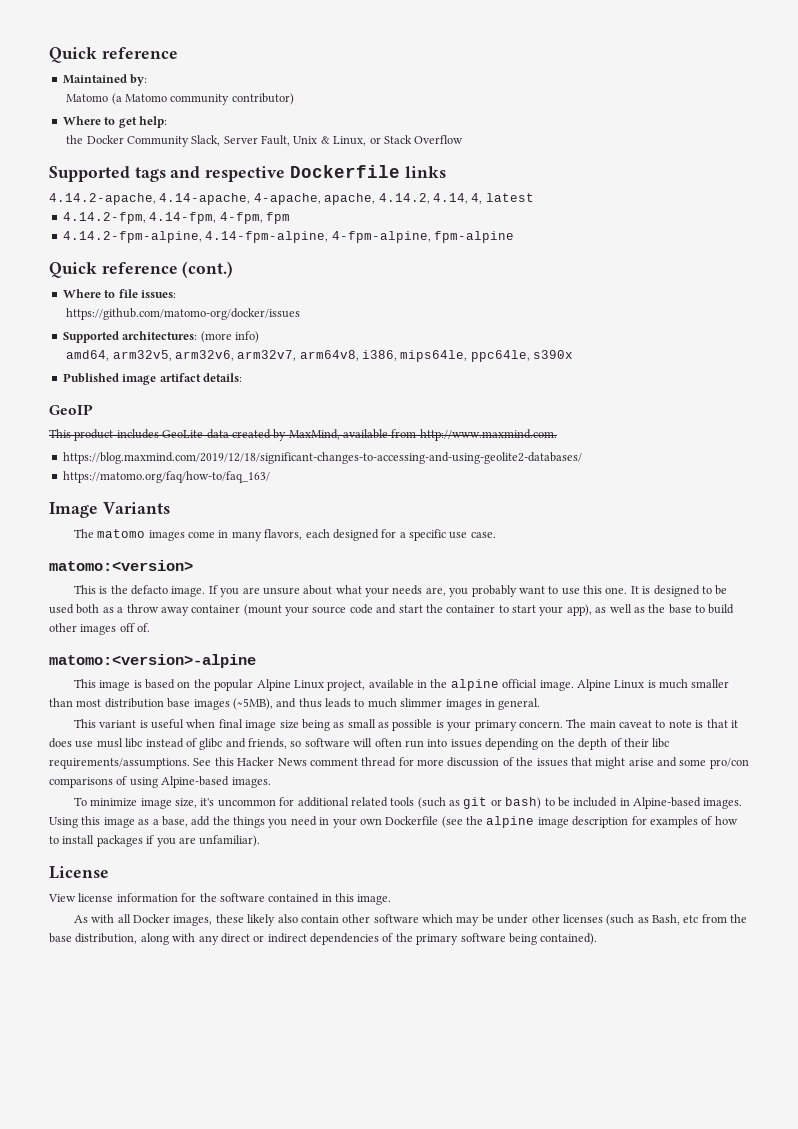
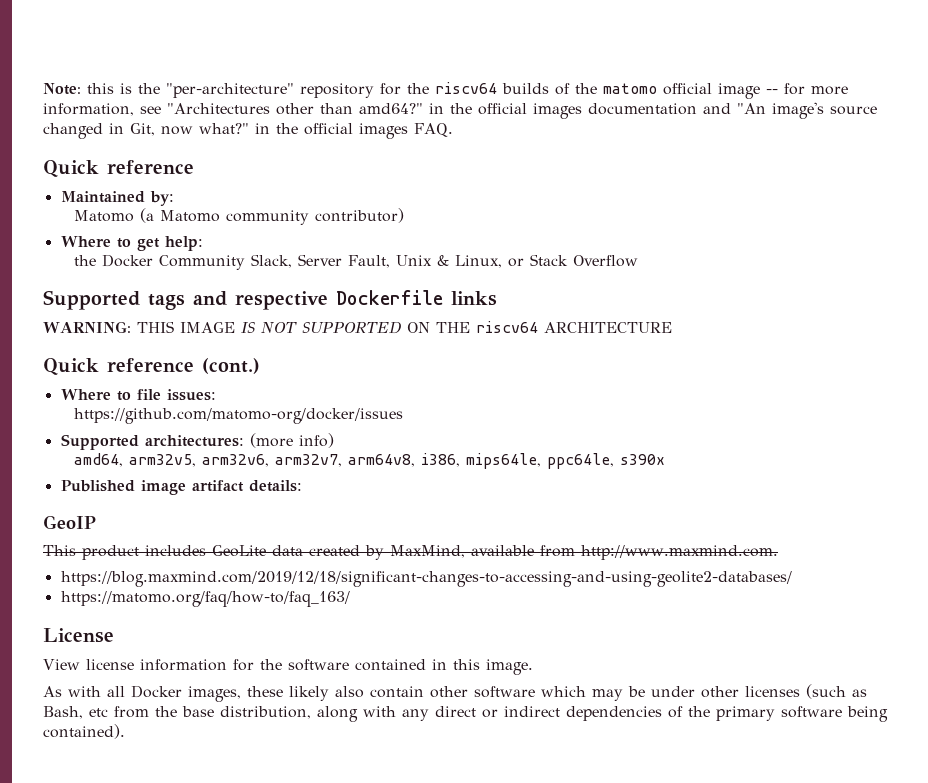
+ Note: this is the "per-architecture" repository for the riscv64 builds of the matomo official image -- for more information, see "Architectures other than amd64?" in the official images documentation and "An image's source changed in Git, now what?" in the official images FAQ.
- 4.14.2-apache, 4.14-apache, 4-apache, apache, 4.14.2, 4.14, 4, latest
- 4.14.2-fpm, 4.14-fpm, 4-fpm, fpm
- 4.14.2-fpm-alpine, 4.14-fpm-alpine, 4-fpm-alpine, fpm-alpine
+ WARNING: THIS IMAGE IS NOT SUPPORTED ON THE riscv64 ARCHITECTURE
- Image Variants
- The matomo images come in many flavors, each designed for a specific use case.
- matomo:<version>
- This is the defacto image. If you are unsure about what your needs are, you probably want to use this one. It is designed to be used both as a throw away container (mount your source code and start the container to start your app), as well as the base to build other images off of.
- matomo:<version>-alpine
- This image is based on the popular Alpine Linux project, available in the alpine official image. Alpine Linux is much smaller than most distribution base images (~5MB), and thus leads to much slimmer images in general.
- This variant is useful when final image size being as small as possible is your primary concern. The main caveat to note is that it does use musl libc instead of glibc and friends, so software will often run into issues depending on the depth of their libc requirements/assumptions. See this Hacker News comment thread for more discussion of the issues that might arise and some pro/con comparisons of using Alpine-based images.
- To minimize image size, it's uncommon for additional related tools (such as git or bash) to be included in Alpine-based images. Using this image as a base, add the things you need in your own Dockerfile (see the alpine image description for examples of how to install packages if you are unfamiliar).

